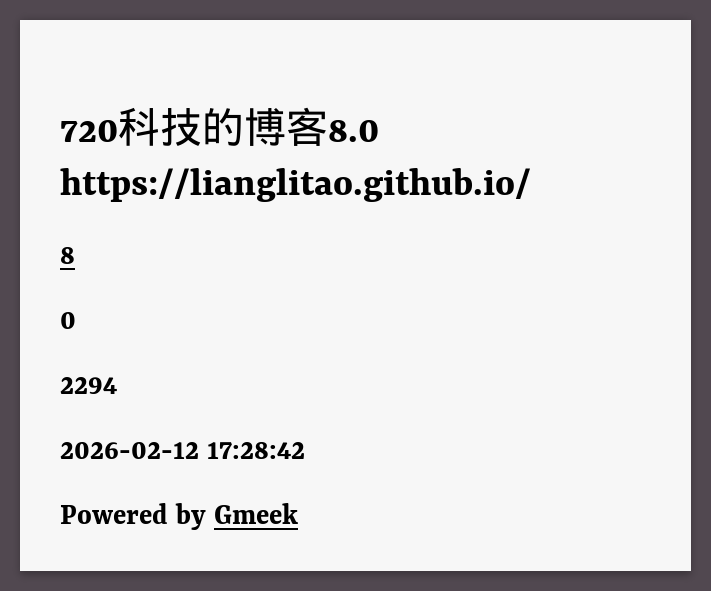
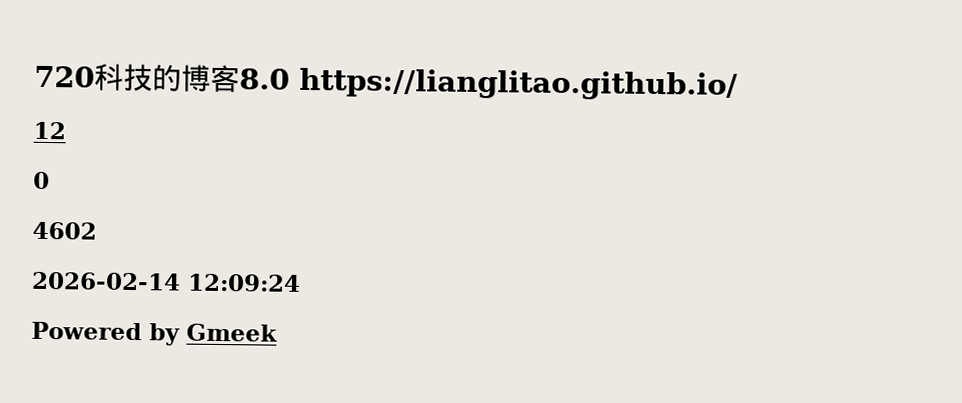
- 8
+ 12
- 2294
- 2026-02-12 17:28:42
+ 4602
+ 2026-02-14 12:09:24

